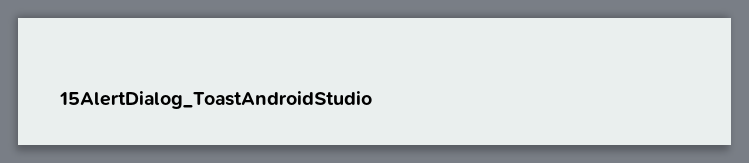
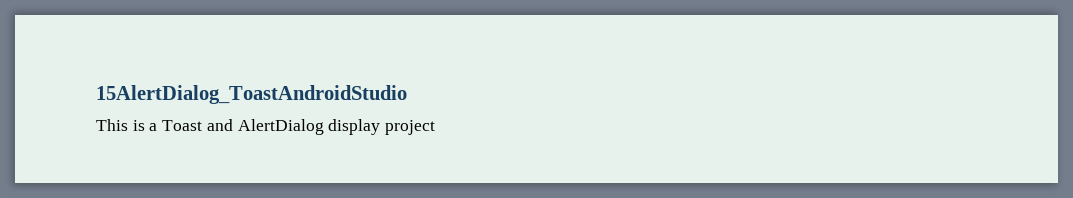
+ This is a Toast and AlertDialog display project

